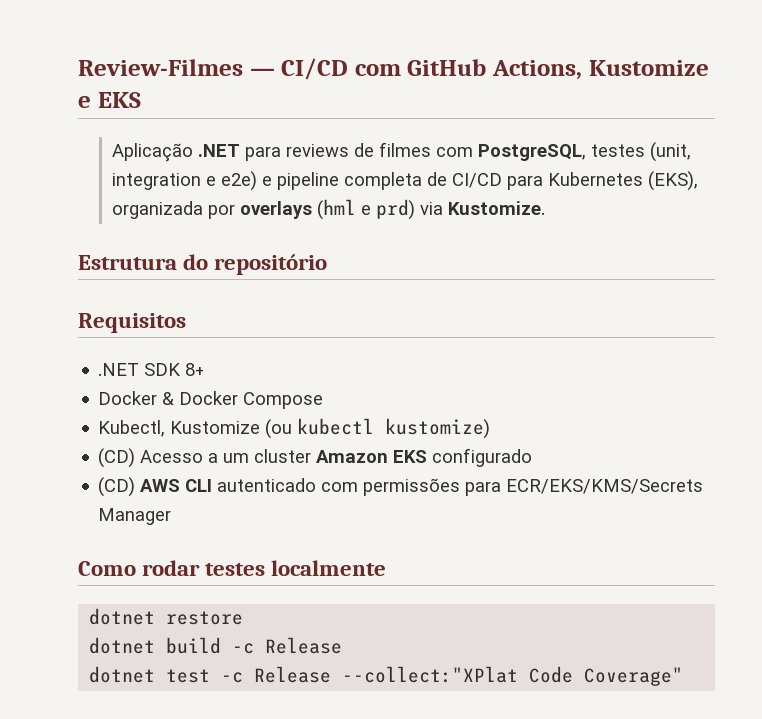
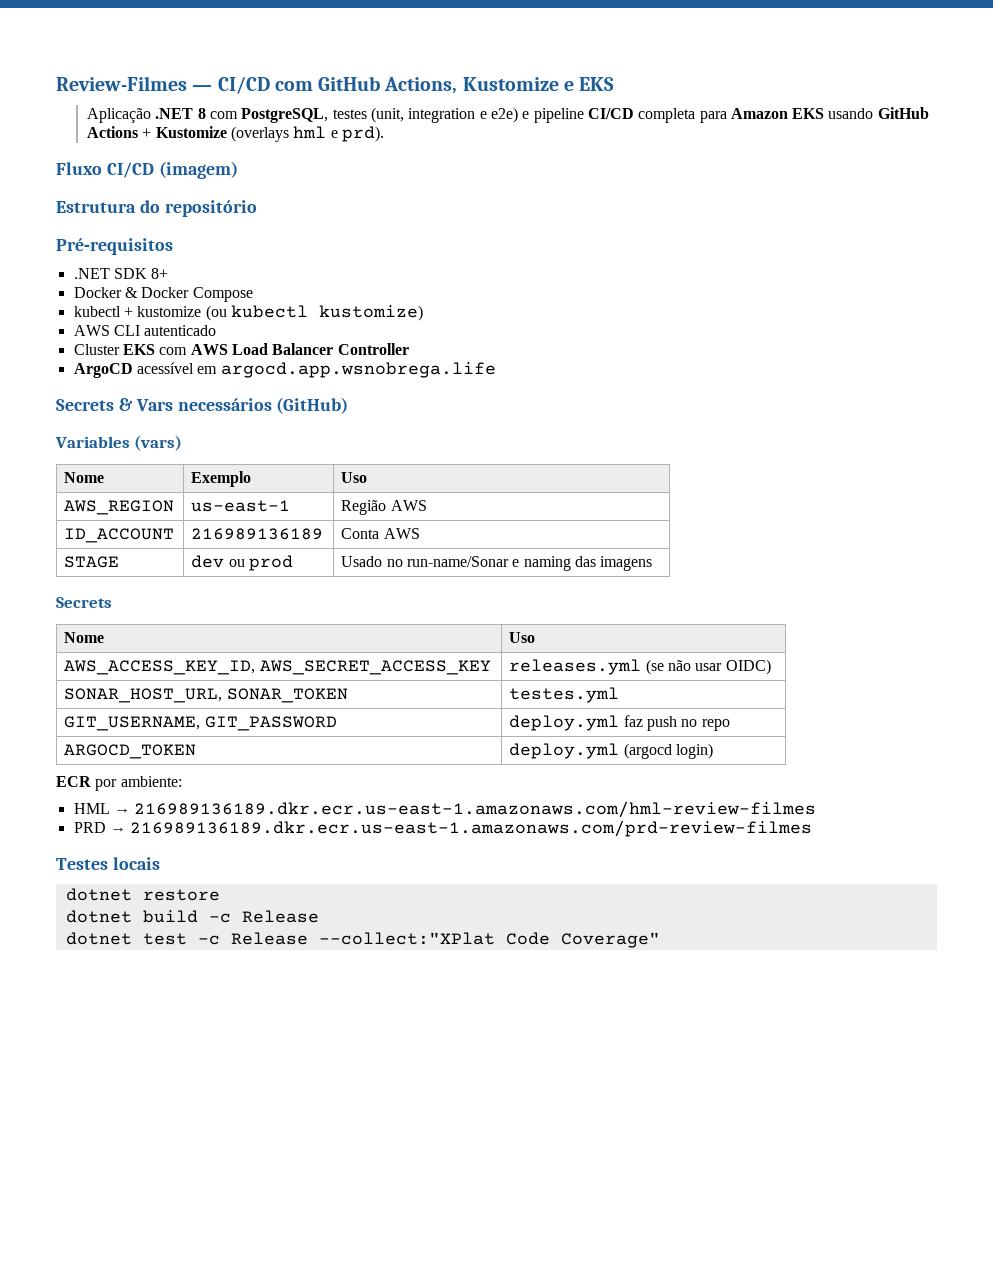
- Aplicação .NET para reviews de filmes com PostgreSQL, testes (unit, integration e e2e) e pipeline completa de CI/CD para Kubernetes (EKS), organizada por overlays (hml e prd) via Kustomize.
+ Aplicação .NET 8 com PostgreSQL, testes (unit, integration e e2e) e pipeline CI/CD completa para Amazon EKS usando GitHub Actions + Kustomize (overlays hml e prd).
+ Fluxo CI/CD (imagem)
- Requisitos
+ Pré‑requisitos
- Kubectl, Kustomize (ou kubectl kustomize)
+ kubectl + kustomize (ou kubectl kustomize)
- (CD) Acesso a um cluster Amazon EKS configurado
- (CD) AWS CLI autenticado com permissões para ECR/EKS/KMS/Secrets Manager
- Como rodar testes localmente
+ AWS CLI autenticado
+ Cluster EKS com AWS Load Balancer Controller
+ ArgoCD acessível em argocd.app.wsnobrega.life
+ Secrets & Vars necessários (GitHub)
+ Variables (vars)
+ Nome | Exemplo | Uso
+ AWS_REGION | us-east-1 | Região AWS
+ ID_ACCOUNT | 216989136189 | Conta AWS
+ STAGE | dev ou prod | Usado no run-name/Sonar e naming das imagens
+ Secrets
+ Nome | Uso
+ AWS_ACCESS_KEY_ID, AWS_SECRET_ACCESS_KEY | releases.yml (se não usar OIDC)
+ SONAR_HOST_URL, SONAR_TOKEN | testes.yml
+ GIT_USERNAME, GIT_PASSWORD | deploy.yml faz push no repo
+ ARGOCD_TOKEN | deploy.yml (argocd login)
+ ECR por ambiente:
+ HML → 216989136189.dkr.ecr.us-east-1.amazonaws.com/hml-review-filmes
+ PRD → 216989136189.dkr.ecr.us-east-1.amazonaws.com/prd-review-filmes
+ Testes locais

